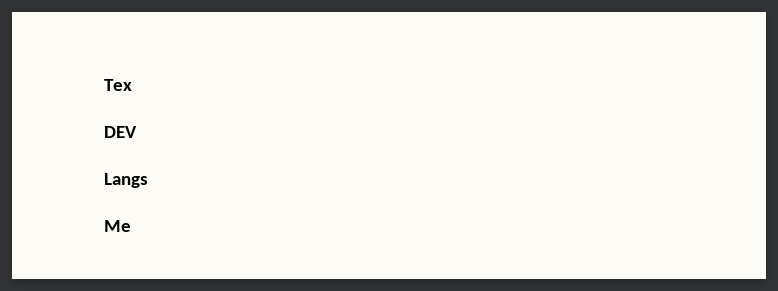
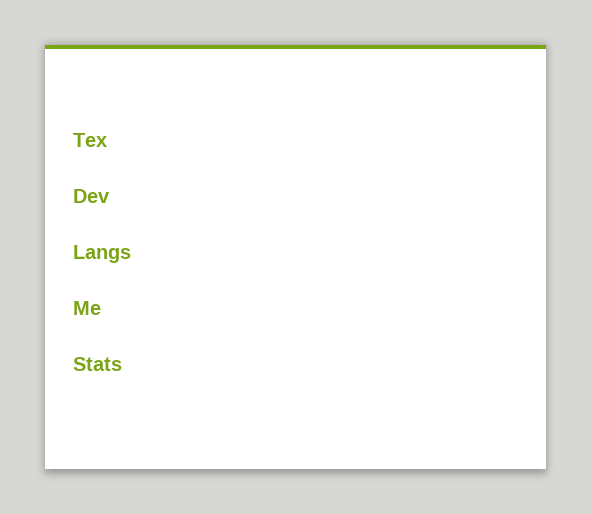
- DEV
+ Dev
+ Stats

